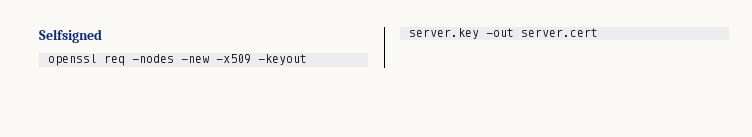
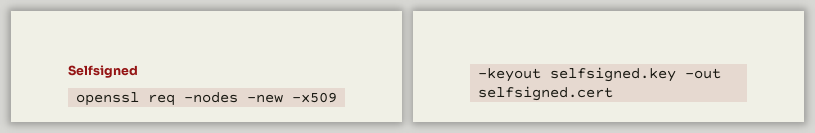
- openssl req -nodes -new -x509 -keyout server.key -out server.cert
+ openssl req -nodes -new -x509 -keyout selfsigned.key -out selfsigned.cert

